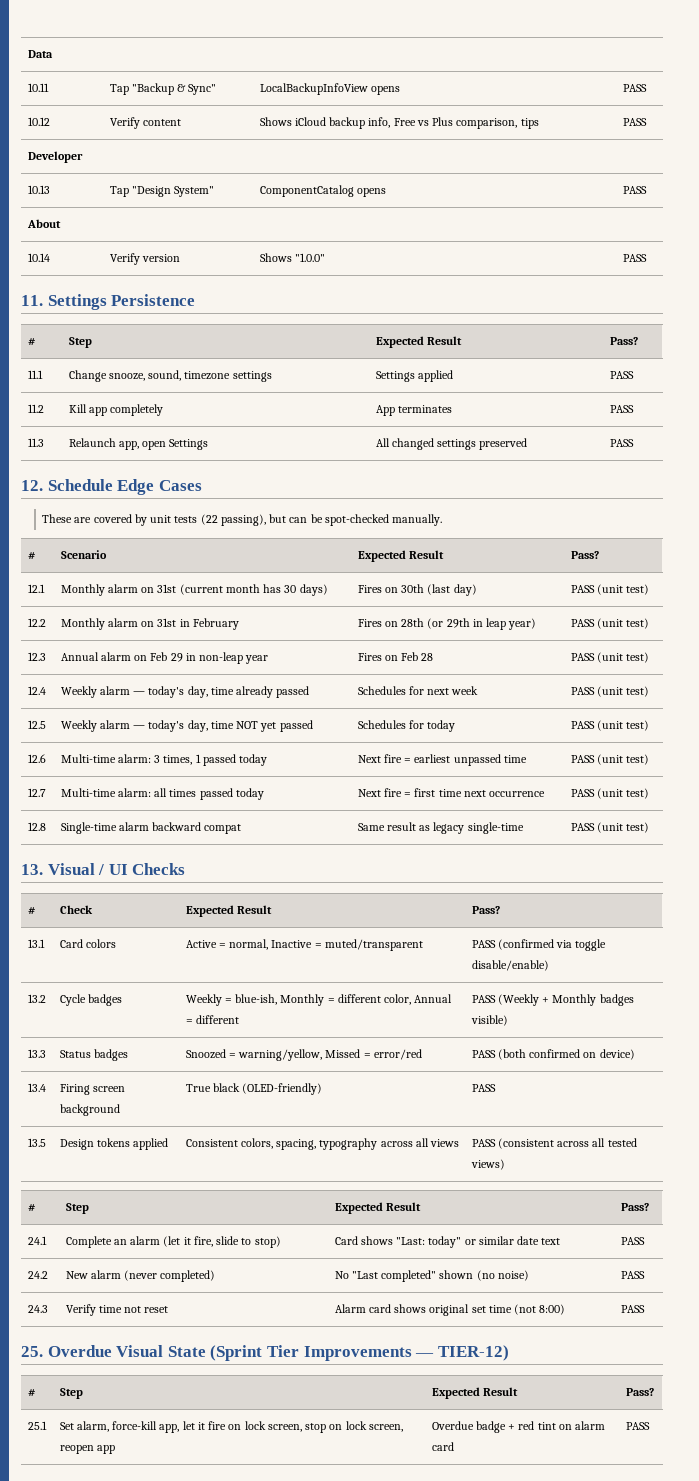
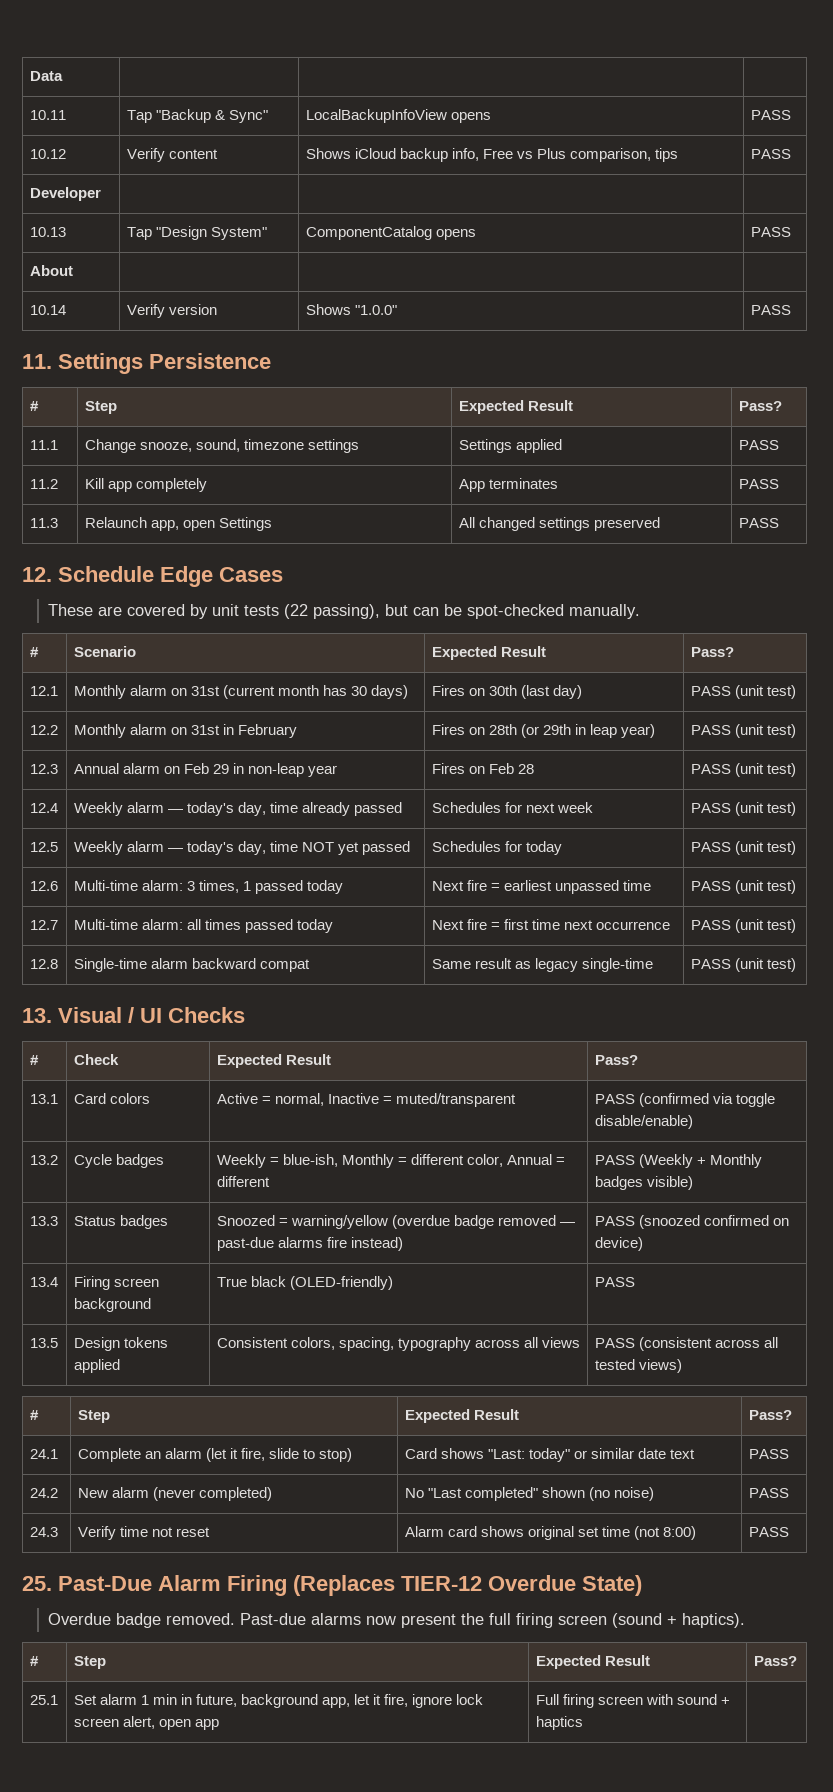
- 13.3 | Status badges | Snoozed = warning/yellow, Missed = error/red | PASS (both confirmed on device)
+ 13.3 | Status badges | Snoozed = warning/yellow (overdue badge removed — past-due alarms fire instead) | PASS (snoozed confirmed on device)
- 25. Overdue Visual State (Sprint Tier Improvements — TIER-12)
+ 25. Past-Due Alarm Firing (Replaces TIER-12 Overdue State)
+ Overdue badge removed. Past-due alarms now present the full firing screen (sound + haptics).
- 25.1 | Set alarm, force-kill app, let it fire on lock screen, stop on lock screen, reopen app | Overdue badge + red tint on alarm card | PASS
+ 25.1 | Set alarm 1 min in future, background app, let it fire, ignore lock screen alert, open app | Full firing screen with sound + haptics |

